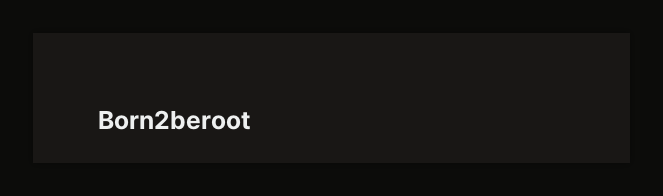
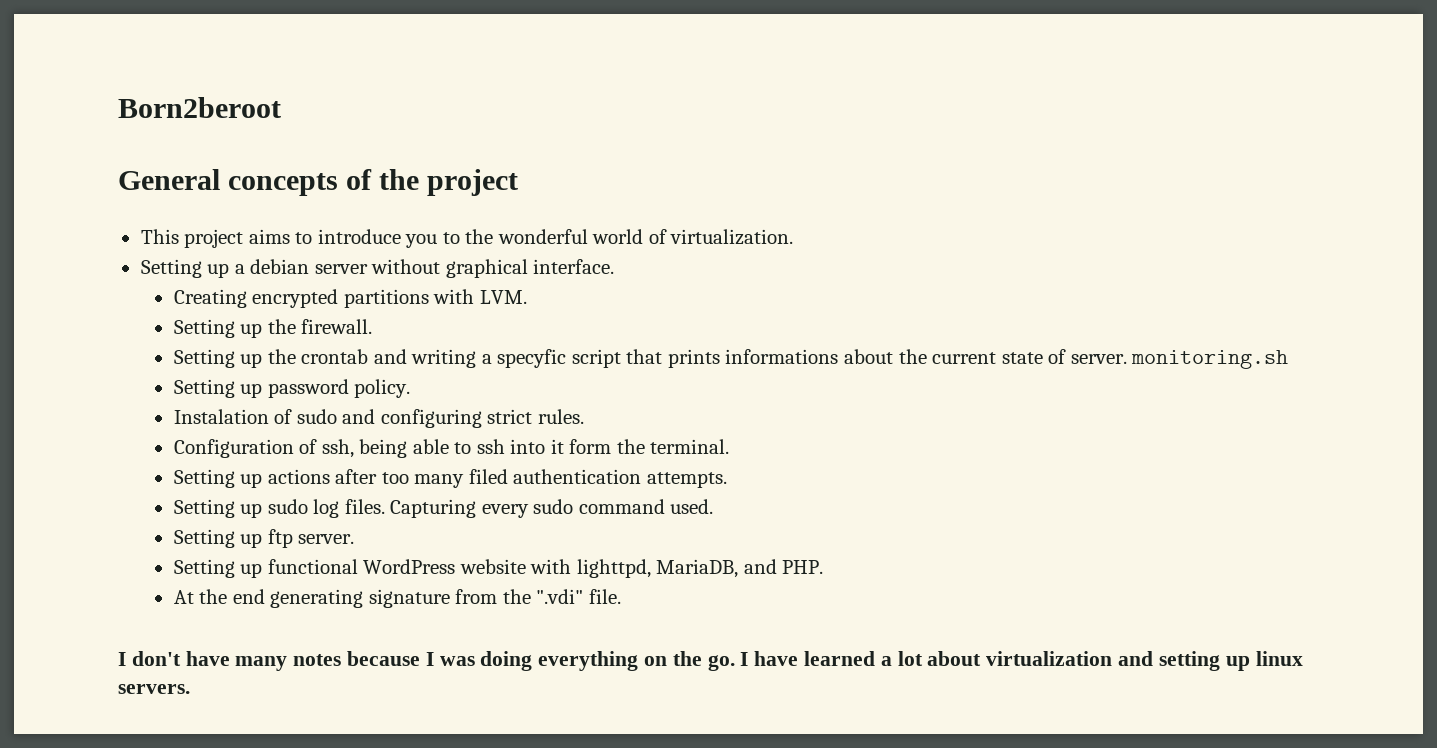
+ General concepts of the project
+ This project aims to introduce you to the wonderful world of virtualization.
+ Setting up a debian server without graphical interface.
+ Creating encrypted partitions with LVM.
+ Setting up the firewall.
+ Setting up the crontab and writing a specyfic script that prints informations about the current state of server. monitoring.sh
+ Setting up password policy.
+ Instalation of sudo and configuring strict rules.
+ Configuration of ssh, being able to ssh into it form the terminal.
+ Setting up actions after too many filed authentication attempts.
+ Setting up sudo log files. Capturing every sudo command used.
+ Setting up ftp server.
+ Setting up functional WordPress website with lighttpd, MariaDB, and PHP.
+ At the end generating signature from the ".vdi" file.
+ I don't have many notes because I was doing everything on the go. I have learned a lot about virtualization and setting up linux servers.

